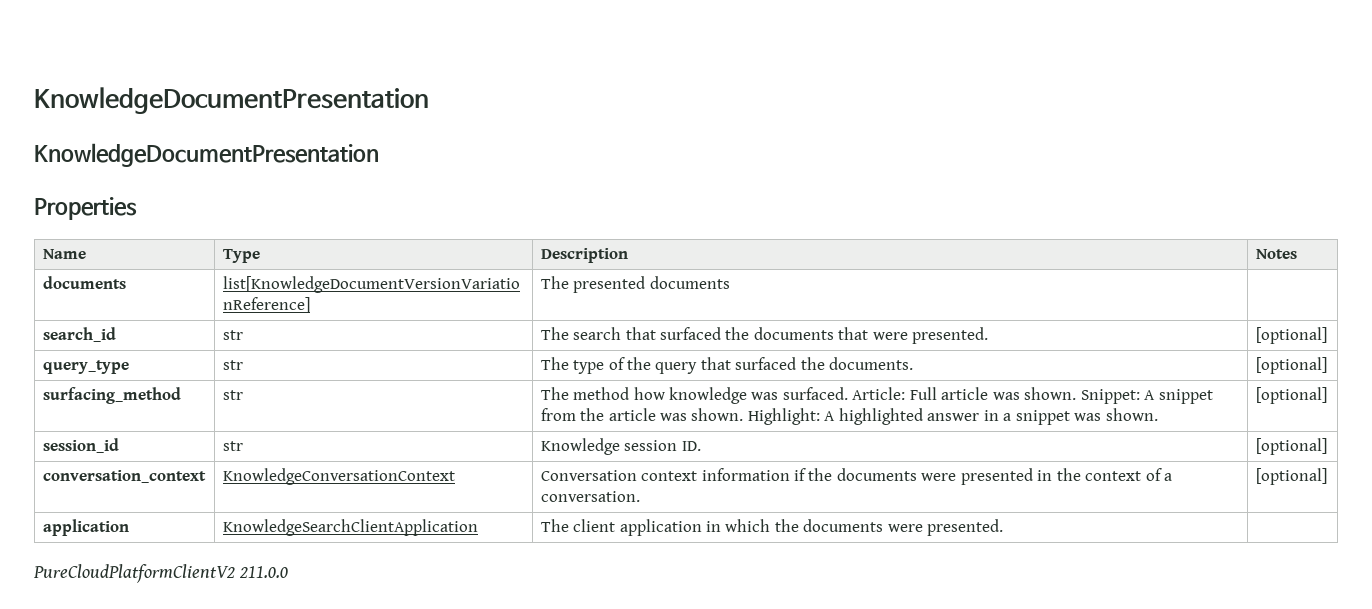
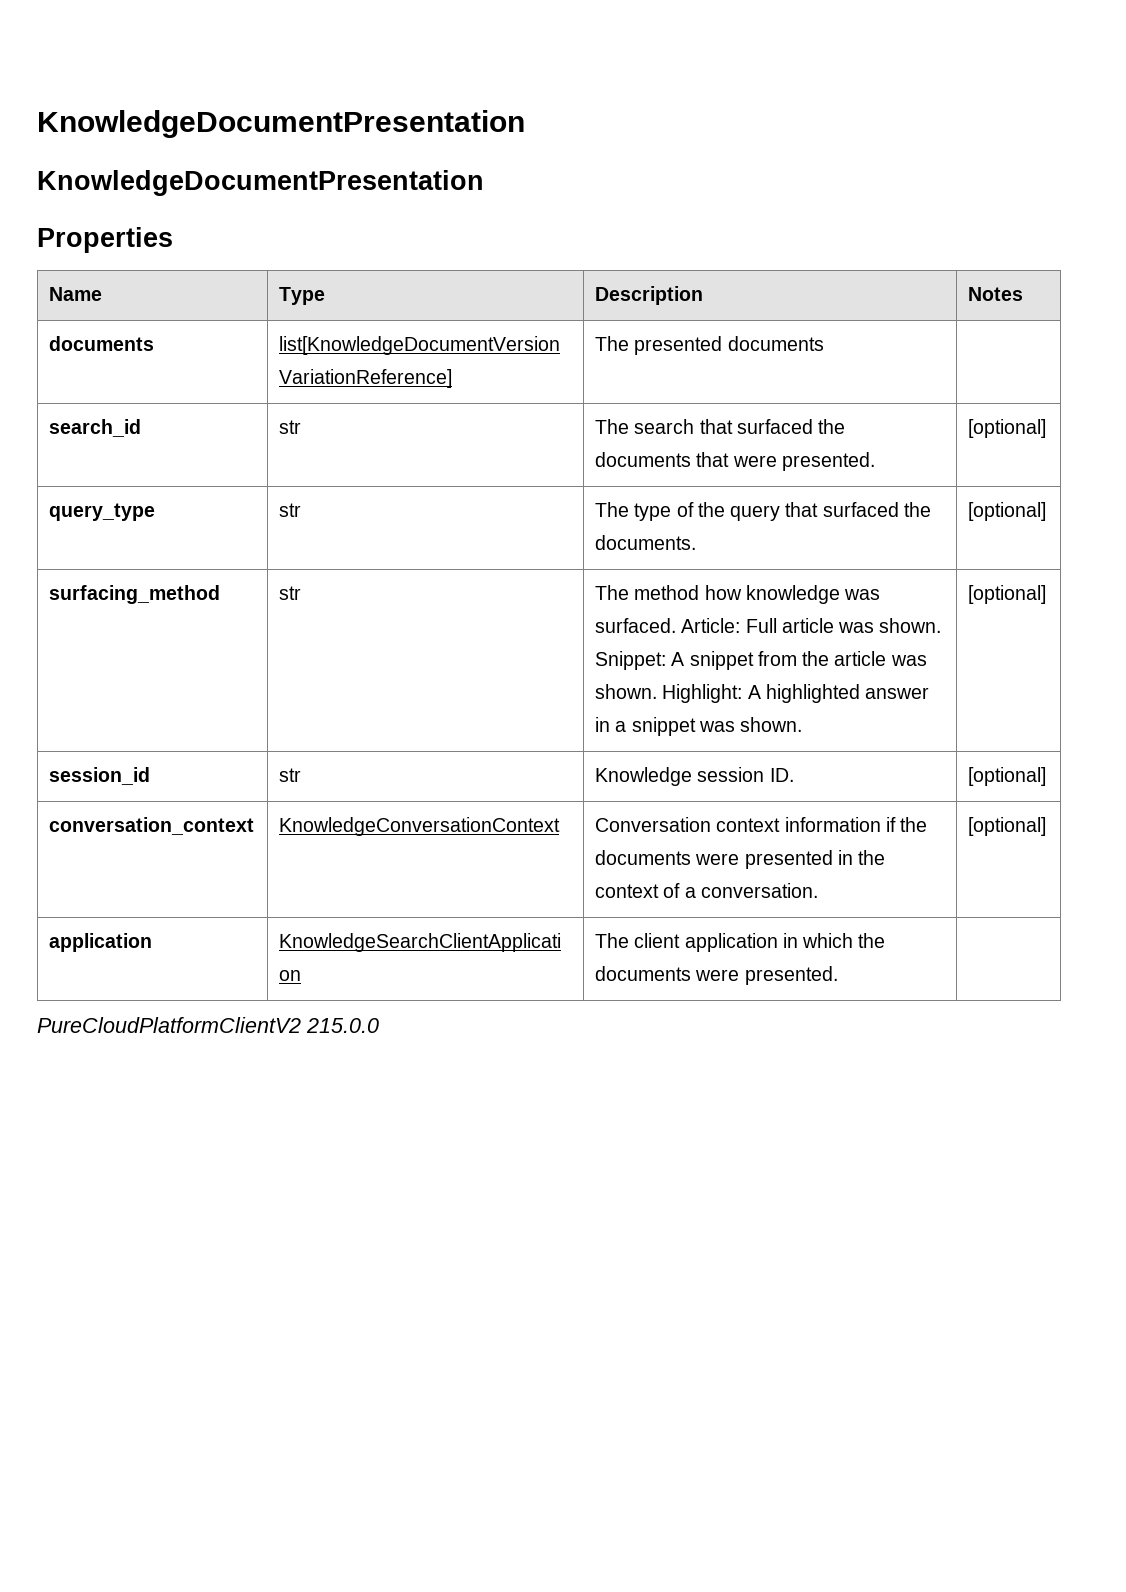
- PureCloudPlatformClientV2 211.0.0
+ PureCloudPlatformClientV2 215.0.0

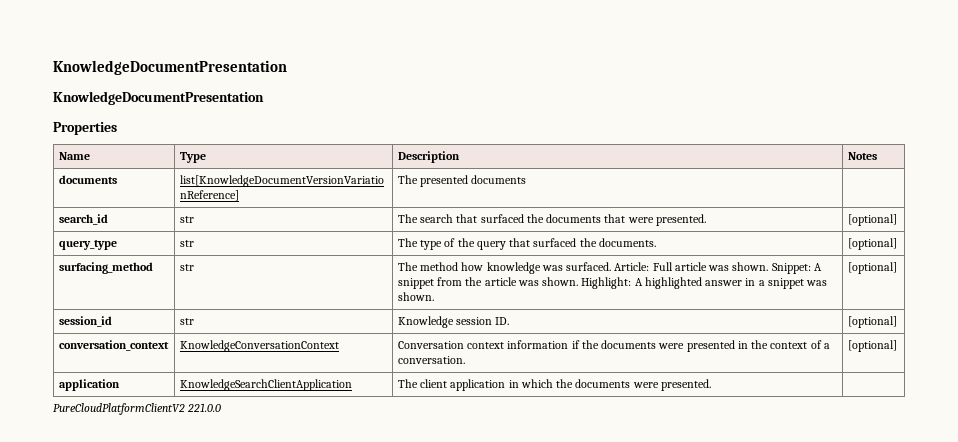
- PureCloudPlatformClientV2 215.0.0
+ PureCloudPlatformClientV2 221.0.0

